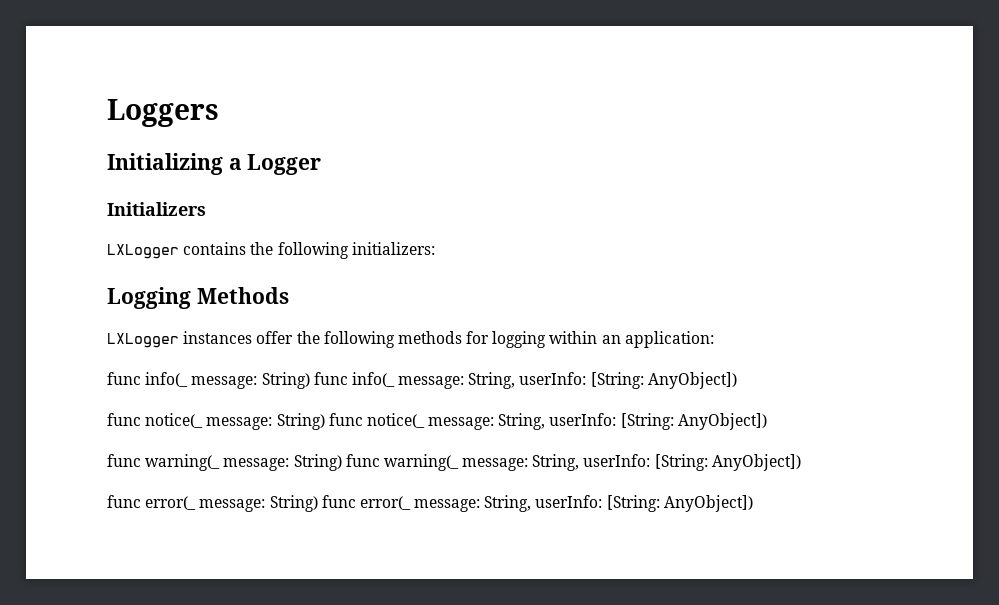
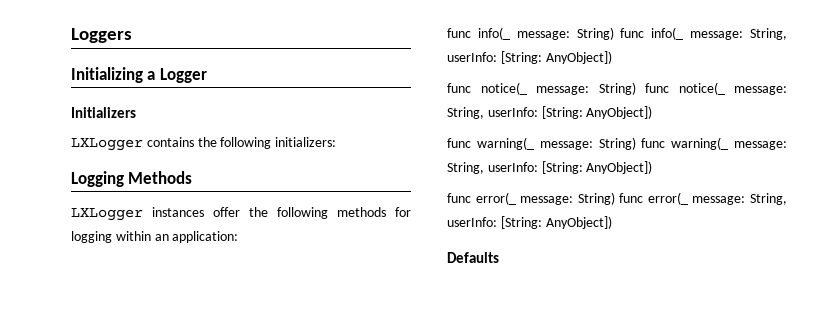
+ Defaults

